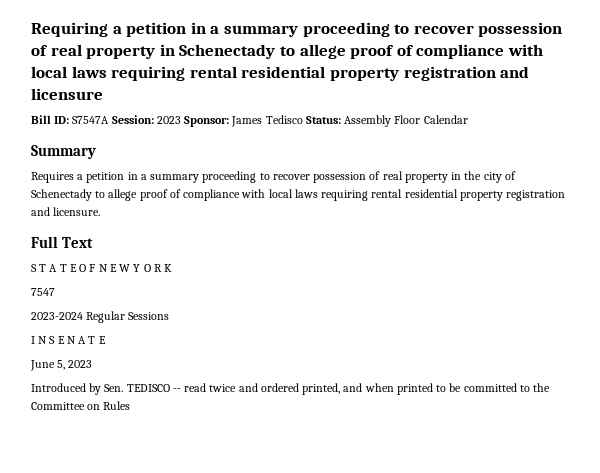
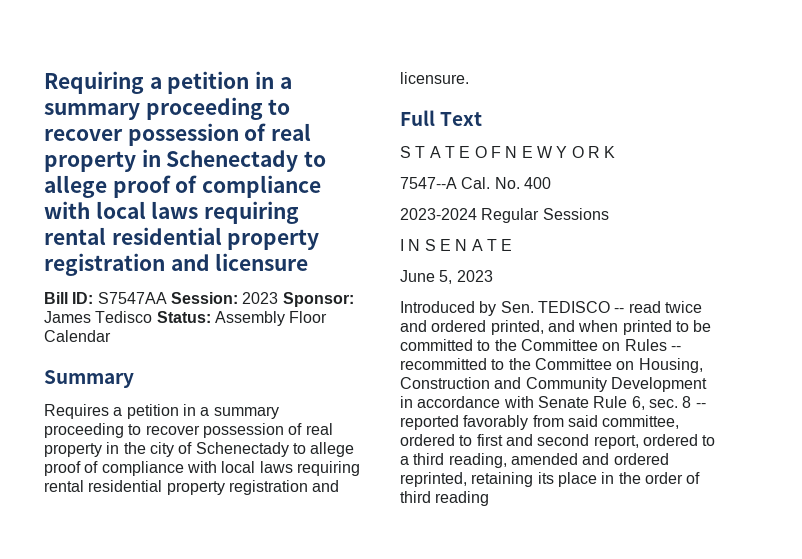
- Bill ID: S7547A Session: 2023 Sponsor: James Tedisco Status: Assembly Floor Calendar
+ Bill ID: S7547AA Session: 2023 Sponsor: James Tedisco Status: Assembly Floor Calendar
- 7547
+ 7547--A Cal. No. 400
- Introduced by Sen. TEDISCO -- read twice and ordered printed, and when printed to be committed to the Committee on Rules
+ Introduced by Sen. TEDISCO -- read twice and ordered printed, and when printed to be committed to the Committee on Rules -- recommitted to the Committee on Housing, Construction and Community Development in accordance with Senate Rule 6, sec. 8 -- reported favorably from said committee, ordered to first and second report, ordered to a third reading, amended and ordered reprinted, retaining its place in the order of third reading

